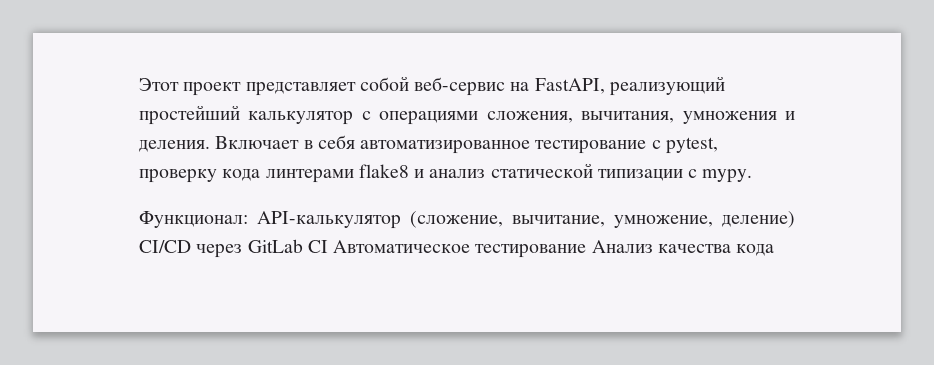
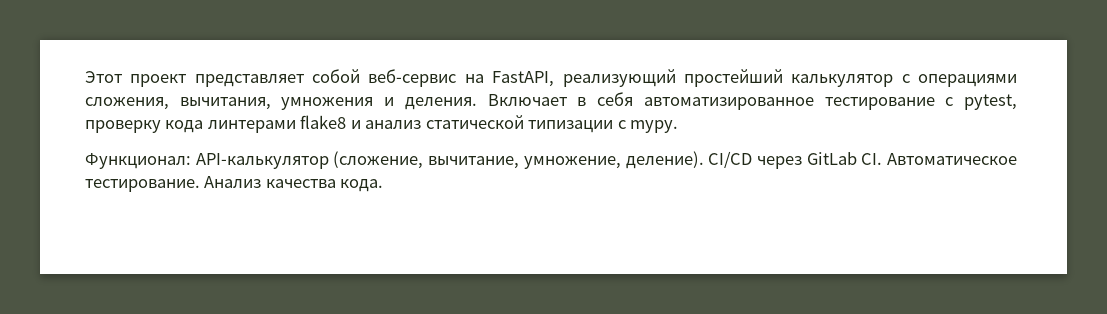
- Функционал: API-калькулятор (сложение, вычитание, умножение, деление) CI/CD через GitLab CI Автоматическое тестирование Анализ качества кода
+ Функционал: API-калькулятор (сложение, вычитание, умножение, деление). CI/CD через GitLab CI. Автоматическое тестирование. Анализ качества кода.

